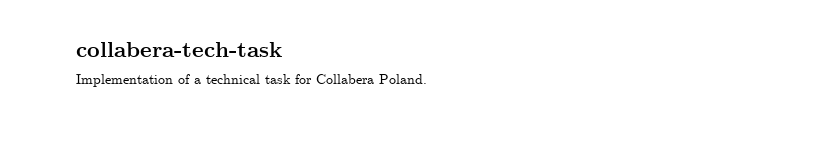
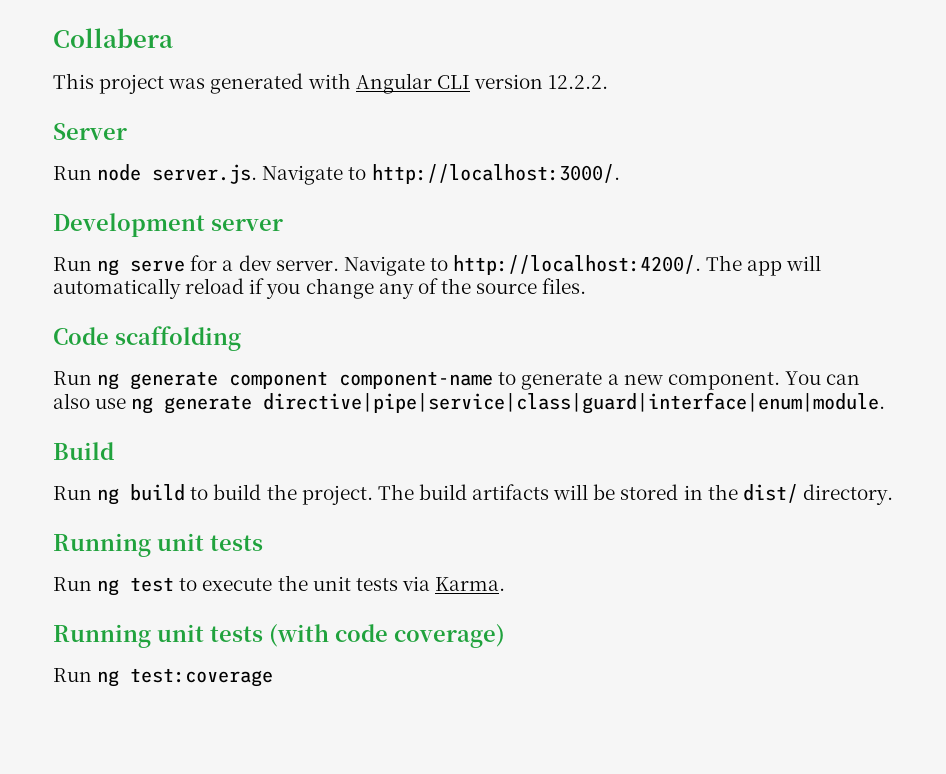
- collabera-tech-task
- Implementation of a technical task for Collabera Poland.
+ Collabera
+ This project was generated with Angular CLI version 12.2.2.
+ Server
+ Run node server.js. Navigate to http://localhost:3000/.
+ Development server
+ Run ng serve for a dev server. Navigate to http://localhost:4200/. The app will automatically reload if you change any of the source files.
+ Code scaffolding
+ Run ng generate component component-name to generate a new component. You can also use ng generate directive|pipe|service|class|guard|interface|enum|module.
+ Build
+ Run ng build to build the project. The build artifacts will be stored in the dist/ directory.
+ Running unit tests
+ Run ng test to execute the unit tests via Karma.
+ Running unit tests (with code coverage)
+ Run ng test:coverage

